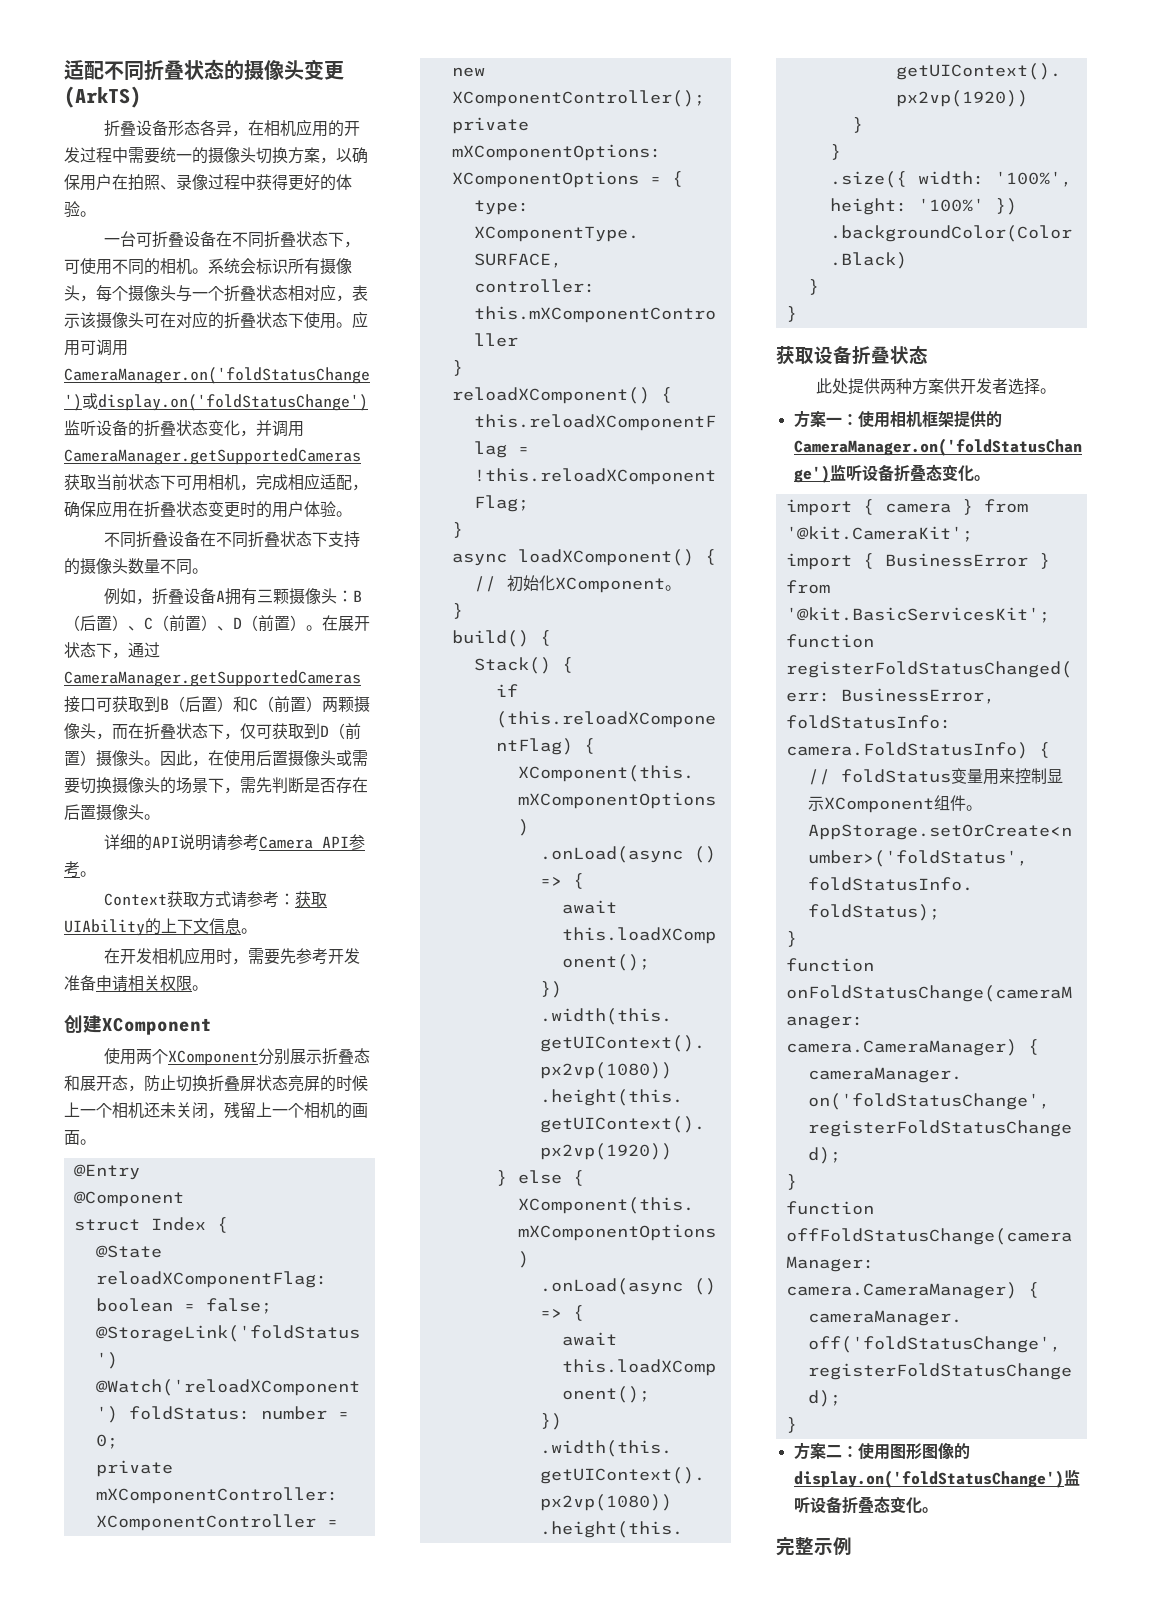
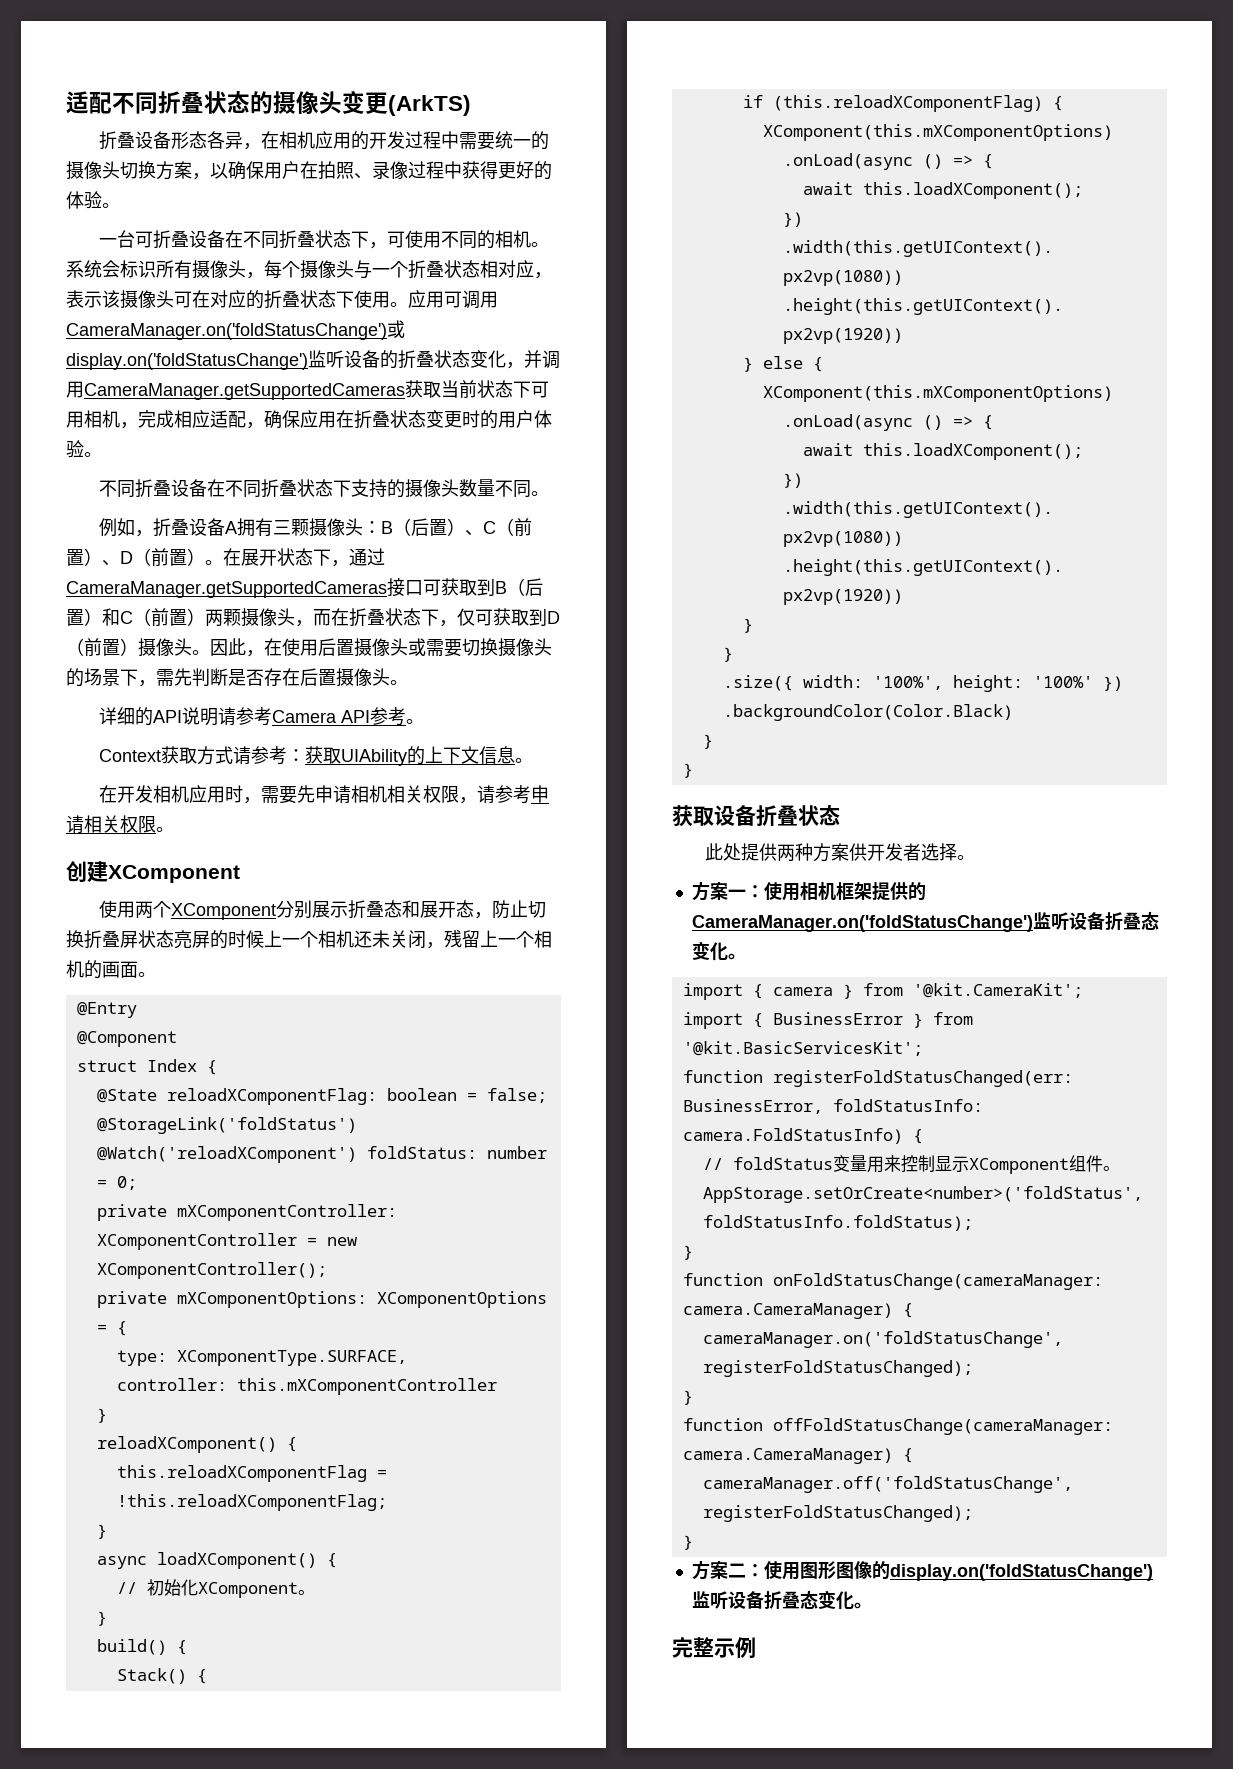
- 在开发相机应用时，需要先参考开发准备申请相关权限。
+ 在开发相机应用时，需要先申请相机相关权限，请参考申请相关权限。

